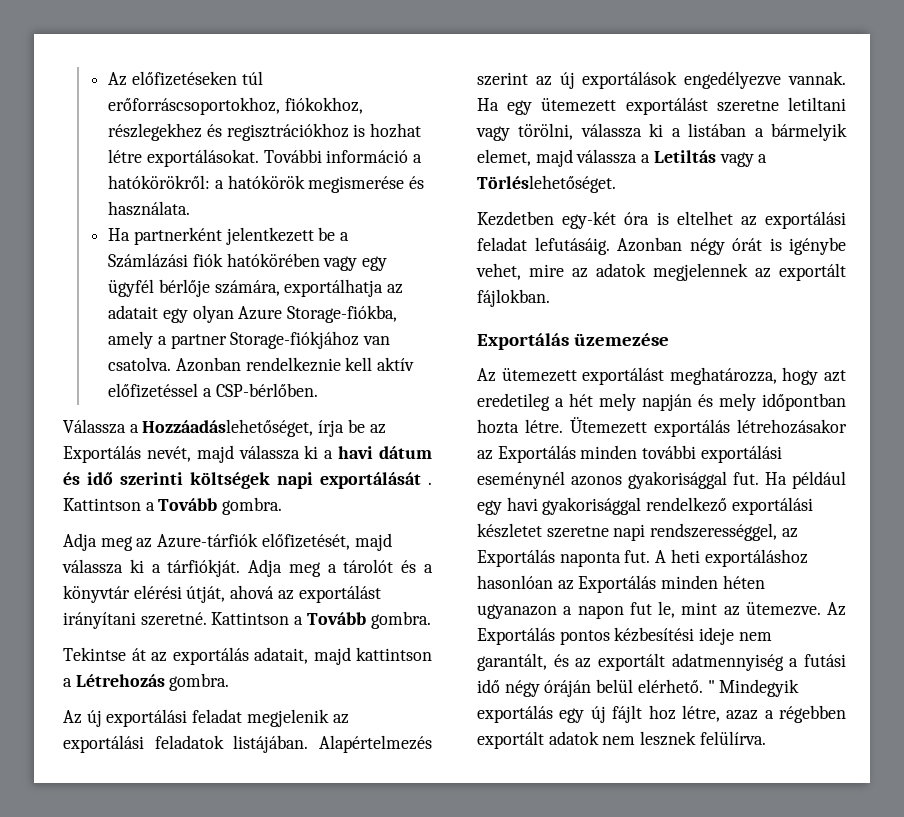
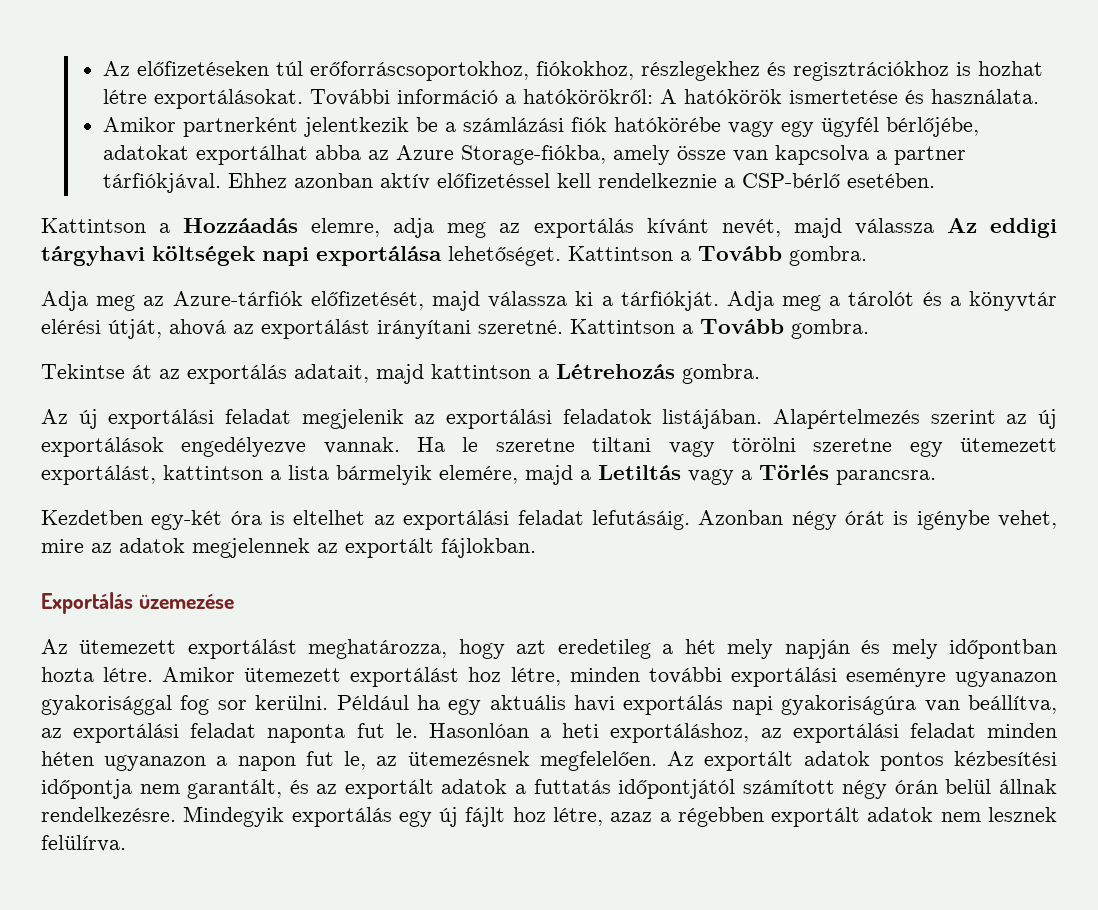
- További információ a hatókörökről: a hatókörök megismerése és használata.
+ További információ a hatókörökről: A hatókörök ismertetése és használata.
- Ha partnerként jelentkezett be a Számlázási fiók hatókörében vagy egy ügyfél bérlője számára, exportálhatja az adatait egy olyan Azure Storage-fiókba, amely a partner Storage-fiókjához van csatolva. Azonban rendelkeznie kell aktív előfizetéssel a CSP-bérlőben.
- Válassza a Hozzáadáslehetőséget, írja be az Exportálás nevét, majd válassza ki a havi dátum és idő szerinti költségek napi exportálását .
+ Amikor partnerként jelentkezik be a számlázási fiók hatókörébe vagy egy ügyfél bérlőjébe, adatokat exportálhat abba az Azure Storage-fiókba, amely össze van kapcsolva a partner tárfiókjával. Ehhez azonban aktív előfizetéssel kell rendelkeznie a CSP-bérlő esetében.
+ Kattintson a Hozzáadás elemre, adja meg az exportálás kívánt nevét, majd válassza Az eddigi tárgyhavi költségek napi exportálása lehetőséget.
- Ha egy ütemezett exportálást szeretne letiltani vagy törölni, válassza ki a listában a bármelyik elemet, majd válassza a Letiltás vagy a Törléslehetőséget.
+ Ha le szeretne tiltani vagy törölni szeretne egy ütemezett exportálást, kattintson a lista bármelyik elemére, majd a Letiltás vagy a Törlés parancsra.
- Ütemezett exportálás létrehozásakor az Exportálás minden további exportálási eseménynél azonos gyakorisággal fut. Ha például egy havi gyakorisággal rendelkező exportálási készletet szeretne napi rendszerességgel, az Exportálás naponta fut. A heti exportáláshoz hasonlóan az Exportálás minden héten ugyanazon a napon fut le, mint az ütemezve. Az Exportálás pontos kézbesítési ideje nem garantált, és az exportált adatmennyiség a futási idő négy óráján belül elérhető. " Mindegyik exportálás egy új fájlt hoz létre, azaz a régebben exportált adatok nem lesznek felülírva.
+ Amikor ütemezett exportálást hoz létre, minden további exportálási eseményre ugyanazon gyakorisággal fog sor kerülni. Például ha egy aktuális havi exportálás napi gyakoriságúra van beállítva, az exportálási feladat naponta fut le. Hasonlóan a heti exportáláshoz, az exportálási feladat minden héten ugyanazon a napon fut le, az ütemezésnek megfelelően. Az exportált adatok pontos kézbesítési időpontja nem garantált, és az exportált adatok a futtatás időpontjától számított négy órán belül állnak rendelkezésre. Mindegyik exportálás egy új fájlt hoz létre, azaz a régebben exportált adatok nem lesznek felülírva.

